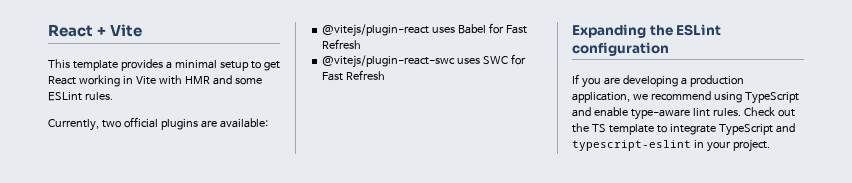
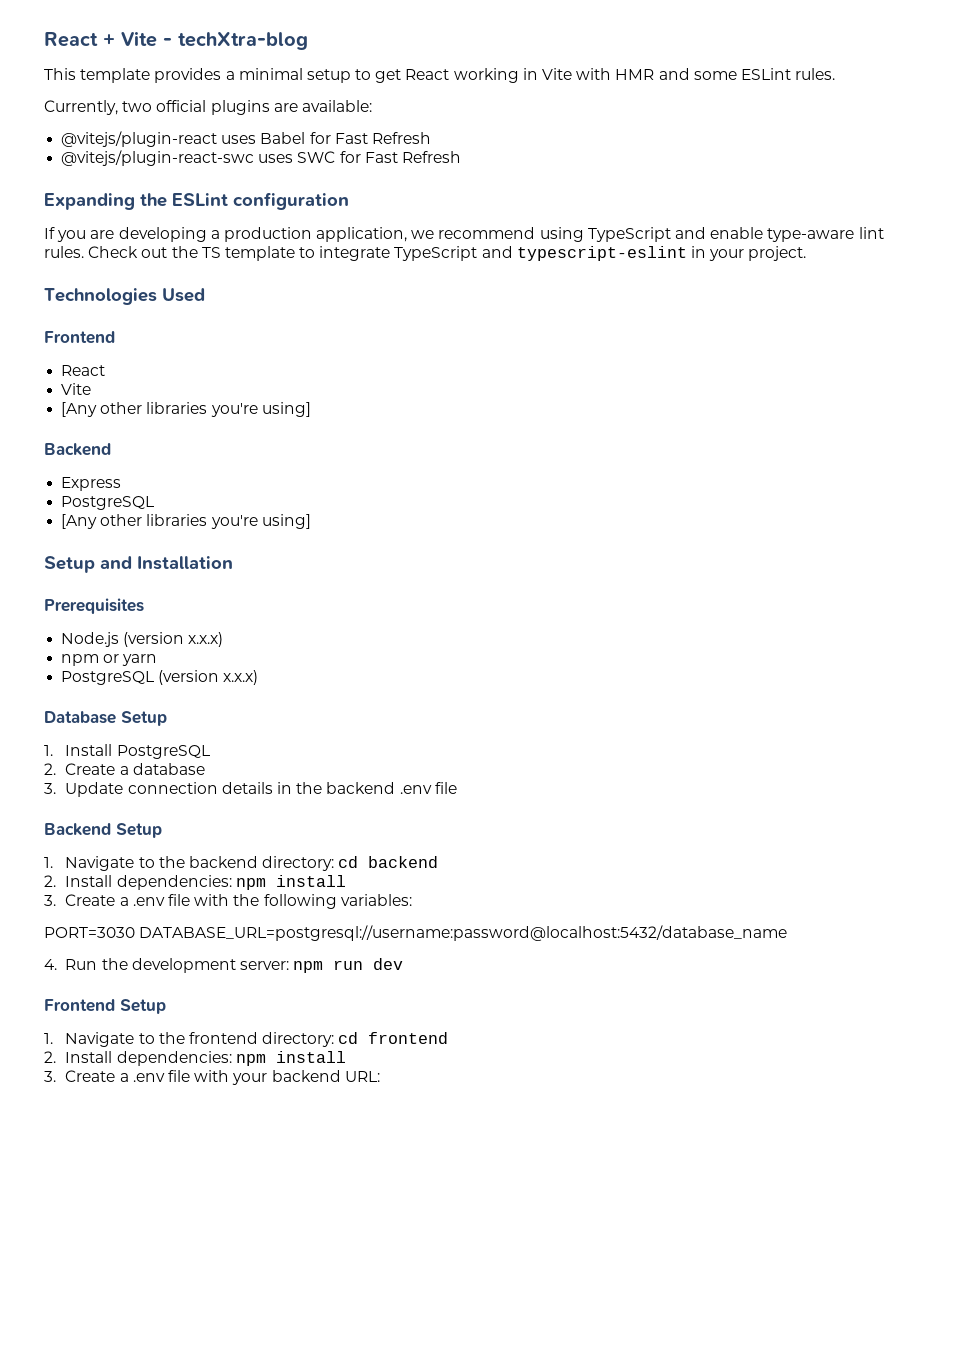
- React + Vite
+ React + Vite - techXtra-blog
+ Technologies Used
+ Frontend
+ React
+ Vite
+ [Any other libraries you're using]
+ Backend
+ Express
+ PostgreSQL
+ [Any other libraries you're using]
+ Setup and Installation
+ Prerequisites
+ Node.js (version x.x.x)
+ npm or yarn
+ PostgreSQL (version x.x.x)
+ Database Setup
+ 1. Install PostgreSQL
+ 2. Create a database
+ 3. Update connection details in the backend .env file
+ Backend Setup
+ 1. Navigate to the backend directory: cd backend
+ 2. Install dependencies: npm install
+ 3. Create a .env file with the following variables:
+ PORT=3030 DATABASE_URL=postgresql://username:password@localhost:5432/database_name
+ 4. Run the development server: npm run dev
+ Frontend Setup
+ 1. Navigate to the frontend directory: cd frontend
+ 2. Install dependencies: npm install
+ 3. Create a .env file with your backend URL:

